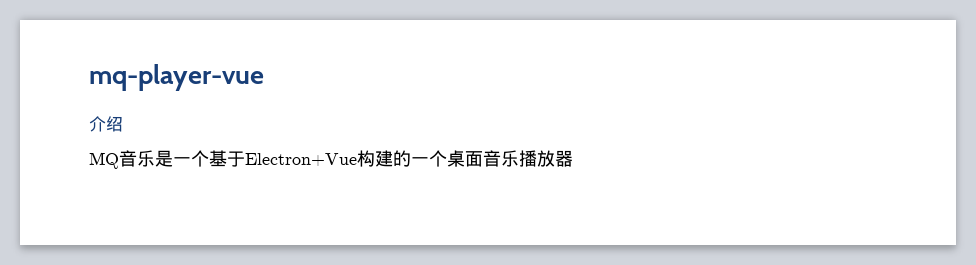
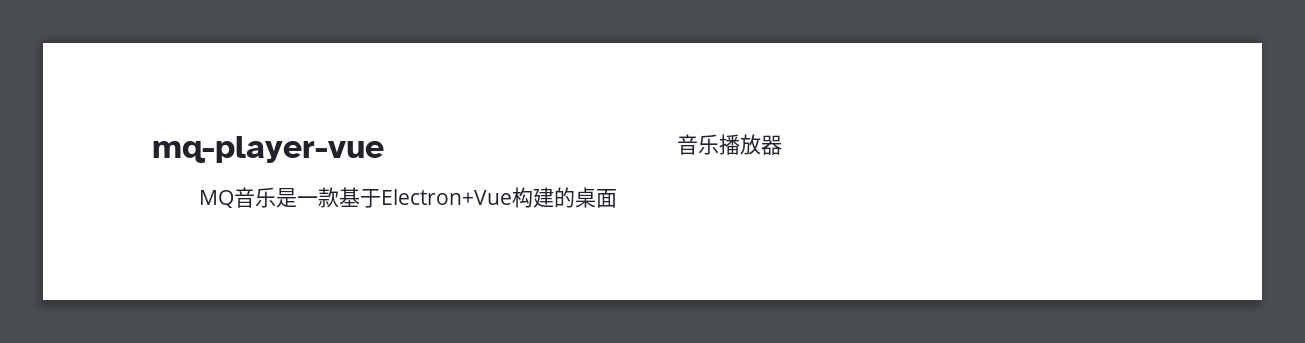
- 介绍
- MQ音乐是一个基于Electron+Vue构建的一个桌面音乐播放器
+ MQ音乐是一款基于Electron+Vue构建的桌面音乐播放器

